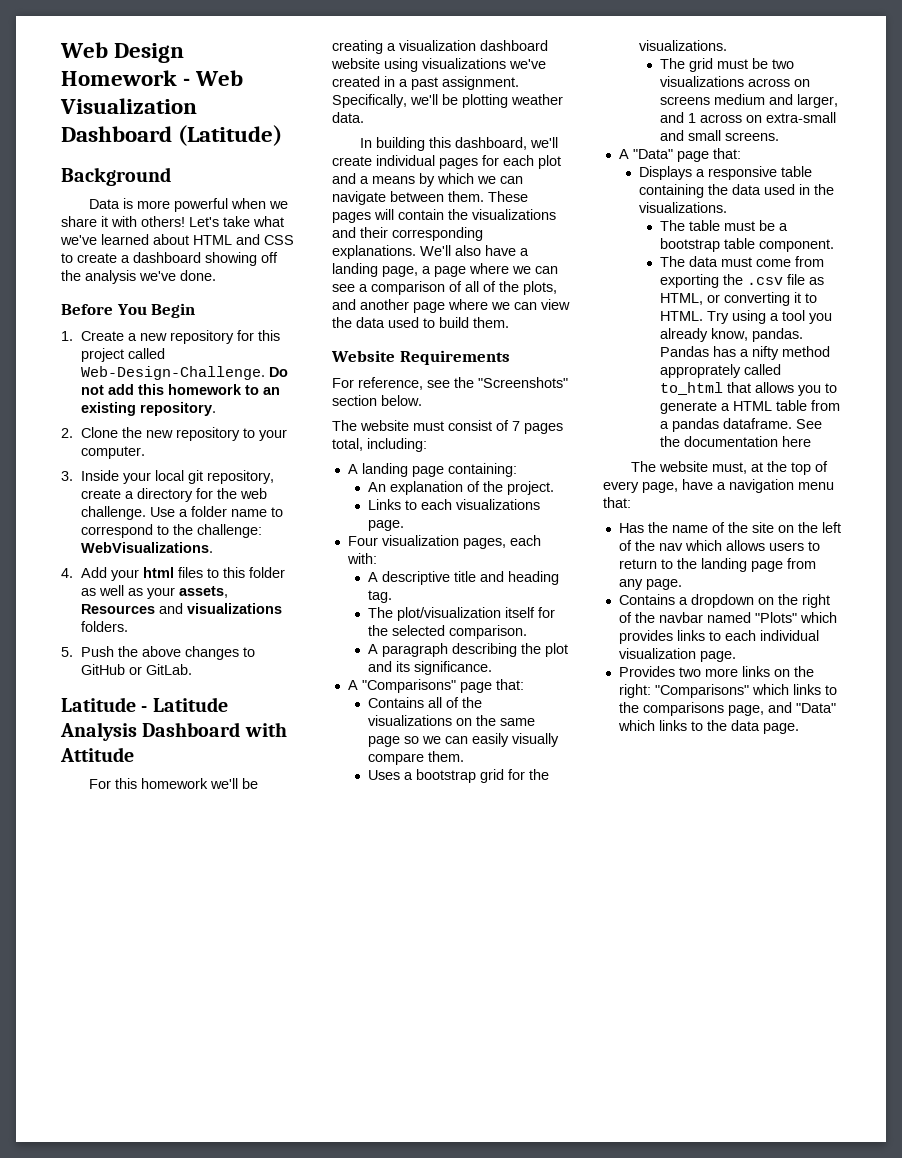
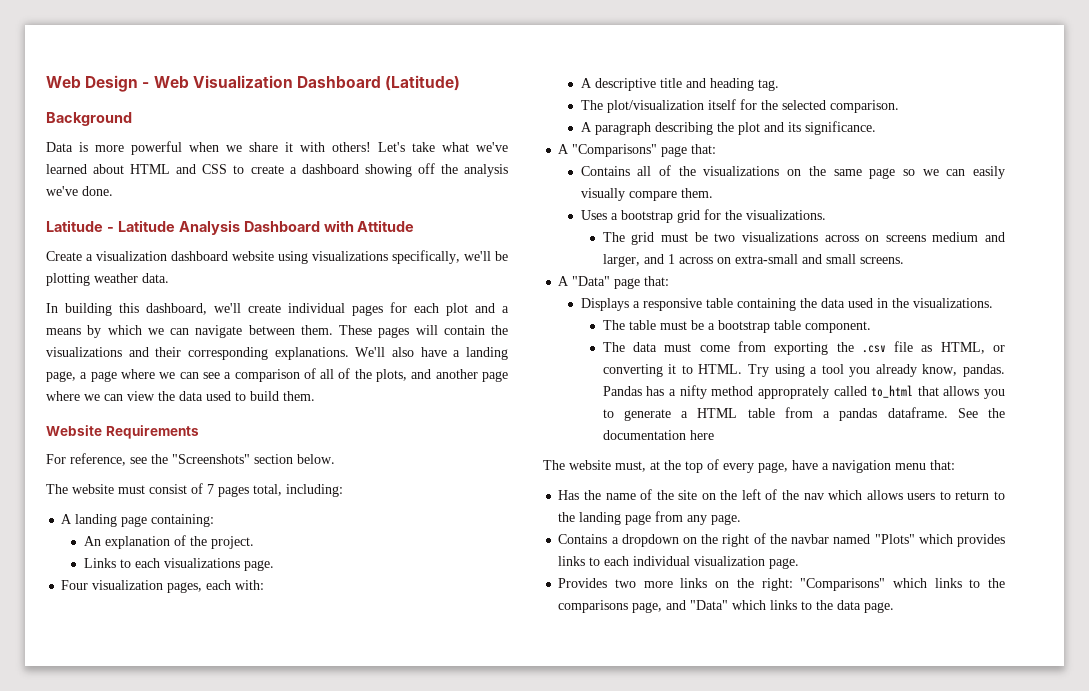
- Web Design Homework - Web Visualization Dashboard (Latitude)
+ Web Design - Web Visualization Dashboard (Latitude)
- Before You Begin
- 1. Create a new repository for this project called Web-Design-Challenge. Do not add this homework to an existing repository.
- 2. Clone the new repository to your computer.
- 3. Inside your local git repository, create a directory for the web challenge. Use a folder name to correspond to the challenge: WebVisualizations.
- 4. Add your html files to this folder as well as your assets, Resources and visualizations folders.
- 5. Push the above changes to GitHub or GitLab.
- For this homework we'll be creating a visualization dashboard website using visualizations we've created in a past assignment. Specifically, we'll be plotting weather data.
+ Create a visualization dashboard website using visualizations specifically, we'll be plotting weather data.

